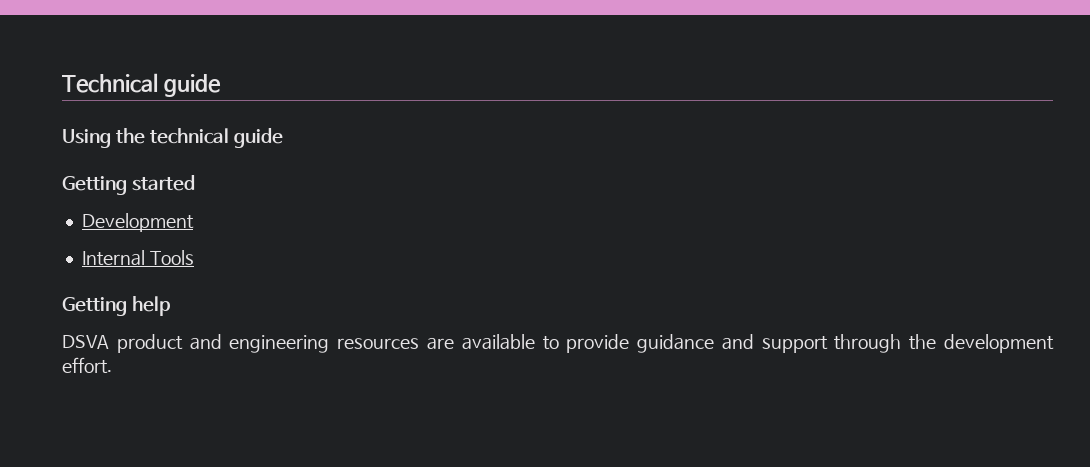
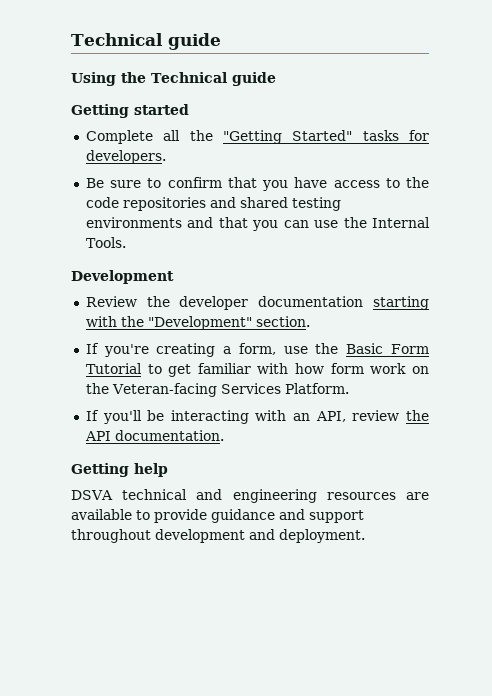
- Using the technical guide
+ Using the Technical guide
+ Complete all the "Getting Started" tasks for developers.
+ Be sure to confirm that you have access to the code repositories and shared testing environments and that you can use the Internal Tools.
  Development
- Internal Tools
+ Review the developer documentation starting with the "Development" section.
+ If you're creating a form, use the Basic Form Tutorial to get familiar with how form work on the Veteran-facing Services Platform.
+ If you'll be interacting with an API, review the API documentation.
- DSVA product and engineering resources are available to provide guidance and support through the development effort.
+ DSVA technical and engineering resources are available to provide guidance and support throughout development and deployment.

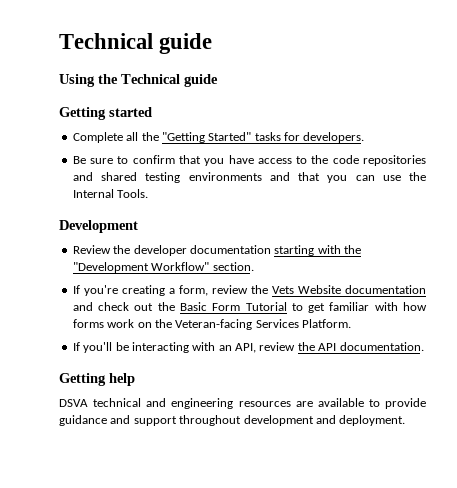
- Review the developer documentation starting with the "Development" section.
+ Review the developer documentation starting with the "Development Workflow" section.
- If you're creating a form, use the Basic Form Tutorial to get familiar with how form work on the Veteran-facing Services Platform.
+ If you're creating a form, review the Vets Website documentation and check out the Basic Form Tutorial to get familiar with how forms work on the Veteran-facing Services Platform.

